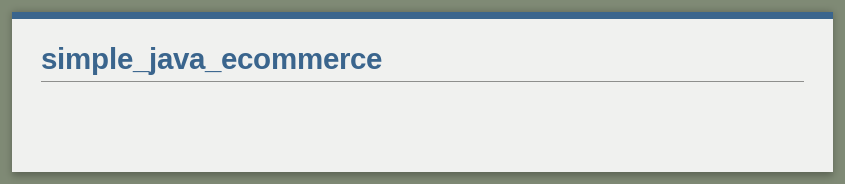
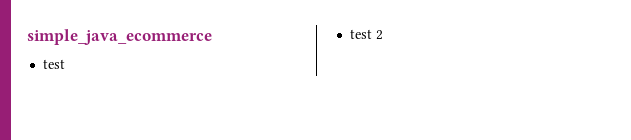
  simple_java_ecommerce
+ test
+ test 2

